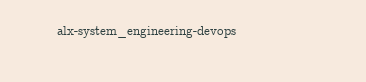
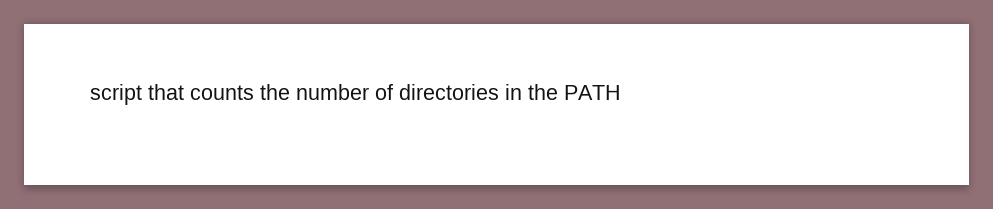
- alx-system_engineering-devops
+ script that counts the number of directories in the PATH

